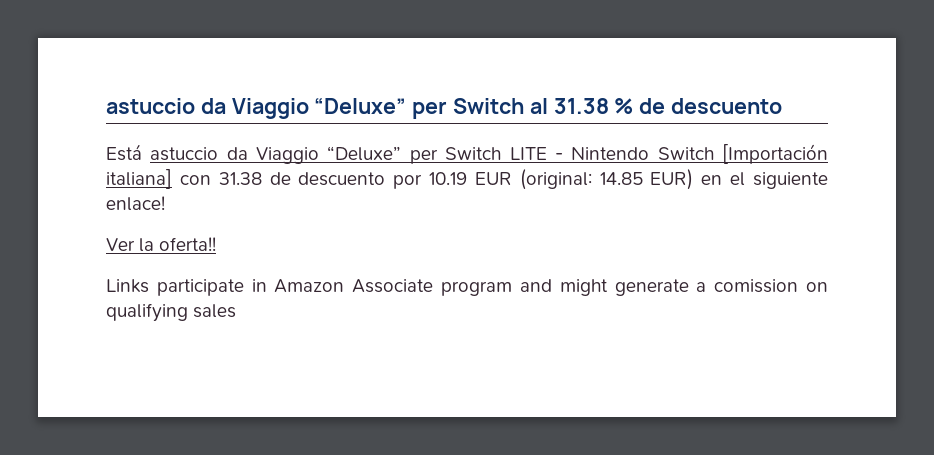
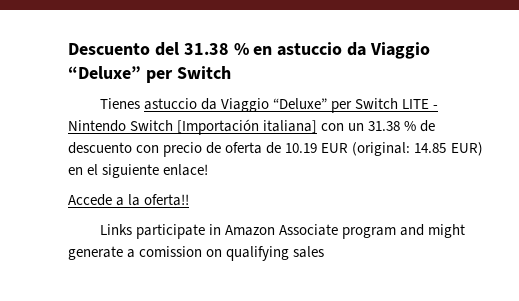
- astuccio da Viaggio “Deluxe” per Switch al 31.38 % de descuento
- Está astuccio da Viaggio “Deluxe” per Switch LITE - Nintendo Switch [Importación italiana] con 31.38 de descuento por 10.19 EUR (original: 14.85 EUR) en el siguiente enlace!
+ Descuento del 31.38 % en astuccio da Viaggio “Deluxe” per Switch
+ Tienes astuccio da Viaggio “Deluxe” per Switch LITE - Nintendo Switch [Importación italiana] con un 31.38 % de descuento con precio de oferta de 10.19 EUR (original: 14.85 EUR) en el siguiente enlace!
- Ver la oferta!!
+ Accede a la oferta!!

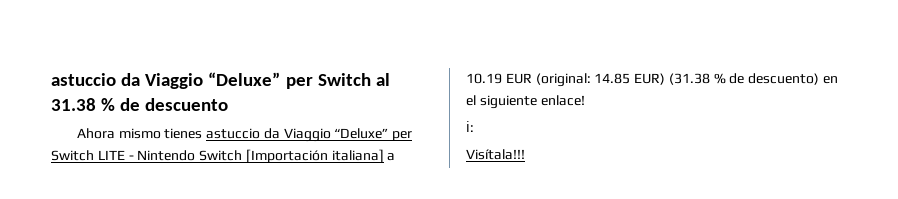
- Descuento del 31.38 % en astuccio da Viaggio “Deluxe” per Switch
- Tienes astuccio da Viaggio “Deluxe” per Switch LITE - Nintendo Switch [Importación italiana] con un 31.38 % de descuento con precio de oferta de 10.19 EUR (original: 14.85 EUR) en el siguiente enlace!
+ astuccio da Viaggio “Deluxe” per Switch al 31.38 % de descuento
+ Ahora mismo tienes astuccio da Viaggio “Deluxe” per Switch LITE - Nintendo Switch [Importación italiana] a 10.19 EUR (original: 14.85 EUR) (31.38 % de descuento) en el siguiente enlace!
- Accede a la oferta!!
- Links participate in Amazon Associate program and might generate a comission on qualifying sales
+ ℹ:
+ Visítala!!!

